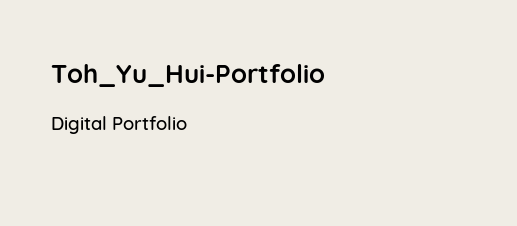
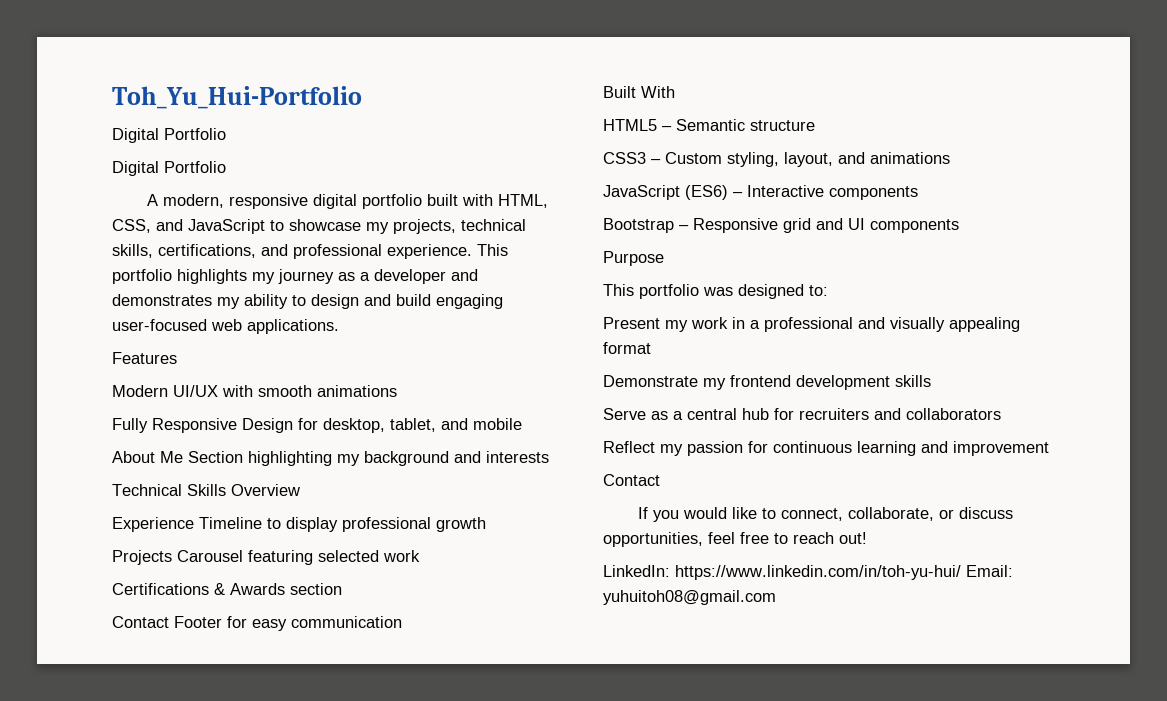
  Toh_Yu_Hui-Portfolio
  Digital Portfolio
+ Digital Portfolio
+ A modern, responsive digital portfolio built with HTML, CSS, and JavaScript to showcase my projects, technical skills, certifications, and professional experience. This portfolio highlights my journey as a developer and demonstrates my ability to design and build engaging user-focused web applications.
+ Features
+ Modern UI/UX with smooth animations
+ Fully Responsive Design for desktop, tablet, and mobile
+ About Me Section highlighting my background and interests
+ Technical Skills Overview
+ Experience Timeline to display professional growth
+ Projects Carousel featuring selected work
+ Certifications & Awards section
+ Contact Footer for easy communication
+ Built With
+ HTML5 – Semantic structure
+ CSS3 – Custom styling, layout, and animations
+ JavaScript (ES6) – Interactive components
+ Bootstrap – Responsive grid and UI components
+ Purpose
+ This portfolio was designed to:
+ Present my work in a professional and visually appealing format
+ Demonstrate my frontend development skills
+ Serve as a central hub for recruiters and collaborators
+ Reflect my passion for continuous learning and improvement
+ Contact
+ If you would like to connect, collaborate, or discuss opportunities, feel free to reach out!
+ LinkedIn: https://www.linkedin.com/in/toh-yu-hui/ Email: yuhuitoh08@gmail.com

